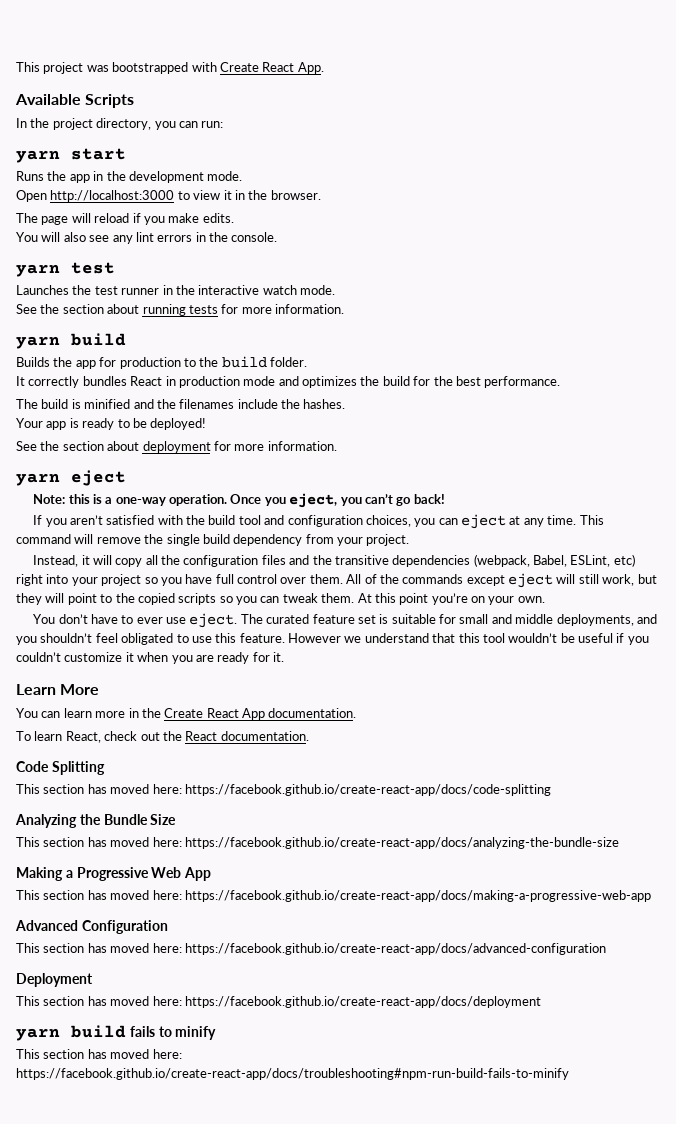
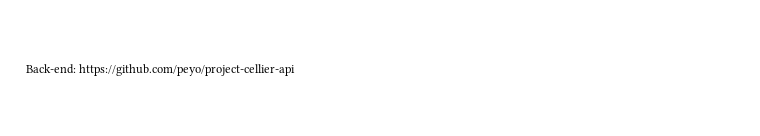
- This project was bootstrapped with Create React App.
- Available Scripts
- In the project directory, you can run:
- yarn start
- Runs the app in the development mode.
- Open http://localhost:3000 to view it in the browser.
- The page will reload if you make edits.
- You will also see any lint errors in the console.
- yarn test
- Launches the test runner in the interactive watch mode.
- See the section about running tests for more information.
- yarn build
- Builds the app for production to the build folder.
- It correctly bundles React in production mode and optimizes the build for the best performance.
- The build is minified and the filenames include the hashes.
- Your app is ready to be deployed!
- See the section about deployment for more information.
- yarn eject
- Note: this is a one-way operation. Once you eject, you can’t go back!
- If you aren’t satisfied with the build tool and configuration choices, you can eject at any time. This command will remove the single build dependency from your project.
- Instead, it will copy all the configuration files and the transitive dependencies (webpack, Babel, ESLint, etc) right into your project so you have full control over them. All of the commands except eject will still work, but they will point to the copied scripts so you can tweak them. At this point you’re on your own.
- You don’t have to ever use eject. The curated feature set is suitable for small and middle deployments, and you shouldn’t feel obligated to use this feature. However we understand that this tool wouldn’t be useful if you couldn’t customize it when you are ready for it.
- Learn More
- You can learn more in the Create React App documentation.
- To learn React, check out the React documentation.
- Code Splitting
- This section has moved here: https://facebook.github.io/create-react-app/docs/code-splitting
- Analyzing the Bundle Size
- This section has moved here: https://facebook.github.io/create-react-app/docs/analyzing-the-bundle-size
- Making a Progressive Web App
- This section has moved here: https://facebook.github.io/create-react-app/docs/making-a-progressive-web-app
- Advanced Configuration
- This section has moved here: https://facebook.github.io/create-react-app/docs/advanced-configuration
- Deployment
- This section has moved here: https://facebook.github.io/create-react-app/docs/deployment
- yarn build fails to minify
- This section has moved here: https://facebook.github.io/create-react-app/docs/troubleshooting#npm-run-build-fails-to-minify
+ Back-end: https://github.com/peyo/project-cellier-api

